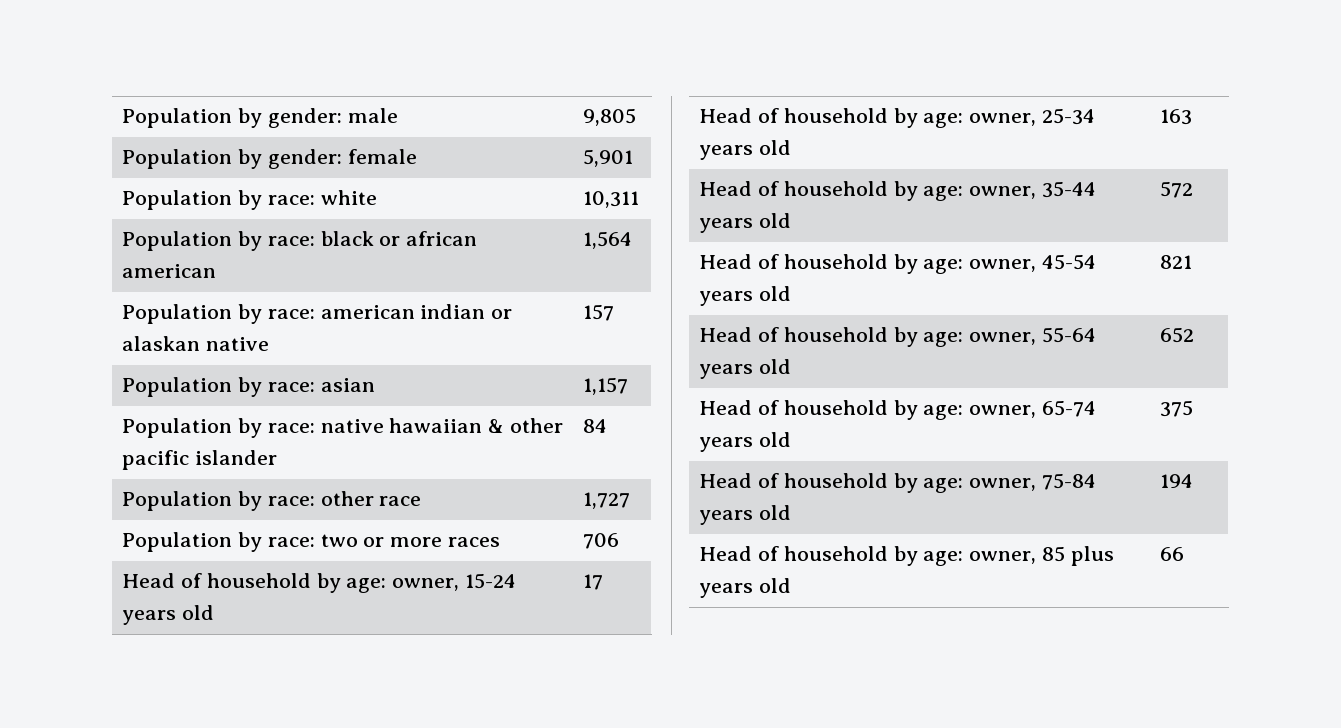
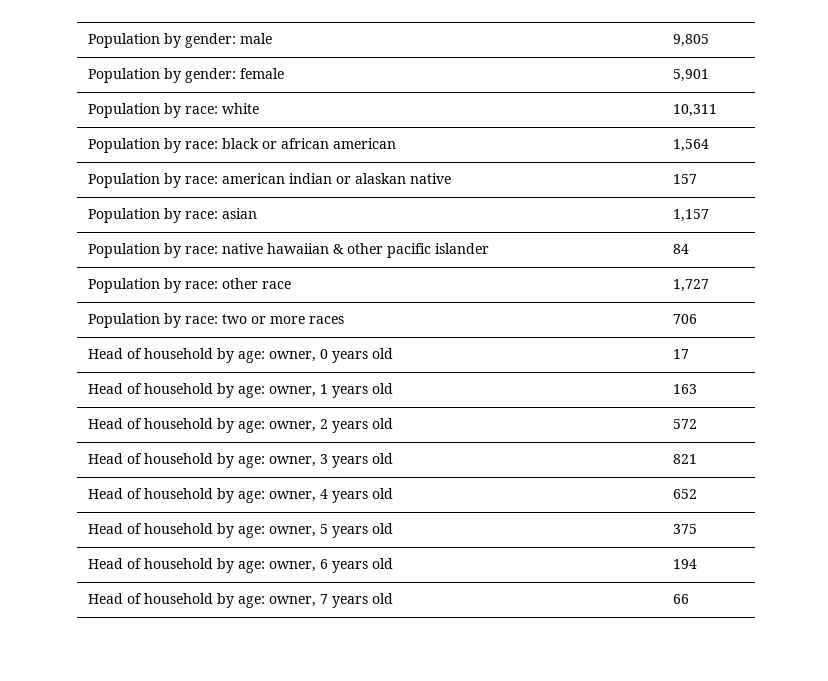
- Head of household by age: owner, 15-24 years old | 17
+ Head of household by age: owner, 0 years old | 17
- Head of household by age: owner, 25-34 years old | 163
+ Head of household by age: owner, 1 years old | 163
- Head of household by age: owner, 35-44 years old | 572
+ Head of household by age: owner, 2 years old | 572
- Head of household by age: owner, 45-54 years old | 821
+ Head of household by age: owner, 3 years old | 821
- Head of household by age: owner, 55-64 years old | 652
+ Head of household by age: owner, 4 years old | 652
- Head of household by age: owner, 65-74 years old | 375
+ Head of household by age: owner, 5 years old | 375
- Head of household by age: owner, 75-84 years old | 194
+ Head of household by age: owner, 6 years old | 194
- Head of household by age: owner, 85 plus years old | 66
+ Head of household by age: owner, 7 years old | 66

